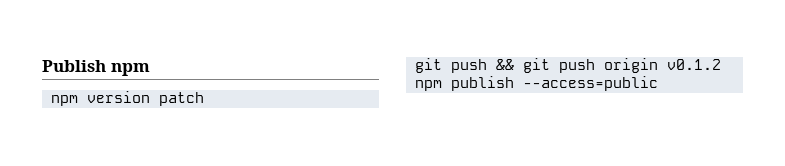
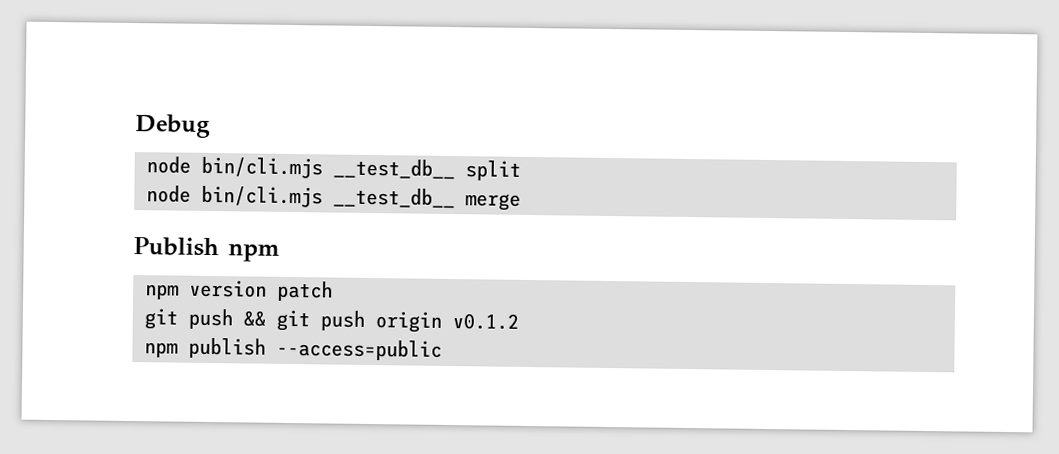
+ Debug
+ node bin/cli.mjs __test_db__ split
+ node bin/cli.mjs __test_db__ merge

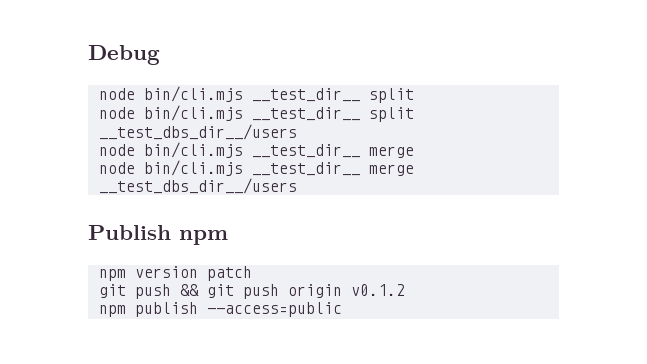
  Debug
- node bin/cli.mjs __test_db__ split
+ node bin/cli.mjs __test_dir__ split
- node bin/cli.mjs __test_db__ merge
+ node bin/cli.mjs __test_dir__ split __test_dbs_dir__/users
+ node bin/cli.mjs __test_dir__ merge
+ node bin/cli.mjs __test_dir__ merge __test_dbs_dir__/users

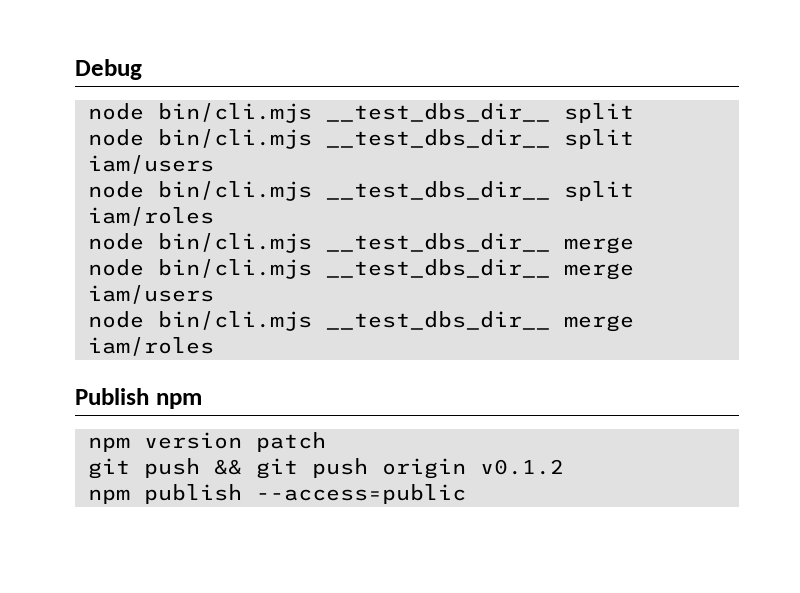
  Debug
- node bin/cli.mjs __test_dir__ split
+ node bin/cli.mjs __test_dbs_dir__ split
- node bin/cli.mjs __test_dir__ split __test_dbs_dir__/users
- node bin/cli.mjs __test_dir__ merge
- node bin/cli.mjs __test_dir__ merge __test_dbs_dir__/users
+ node bin/cli.mjs __test_dbs_dir__ split iam/users
+ node bin/cli.mjs __test_dbs_dir__ split iam/roles
+ node bin/cli.mjs __test_dbs_dir__ merge
+ node bin/cli.mjs __test_dbs_dir__ merge iam/users
+ node bin/cli.mjs __test_dbs_dir__ merge iam/roles

